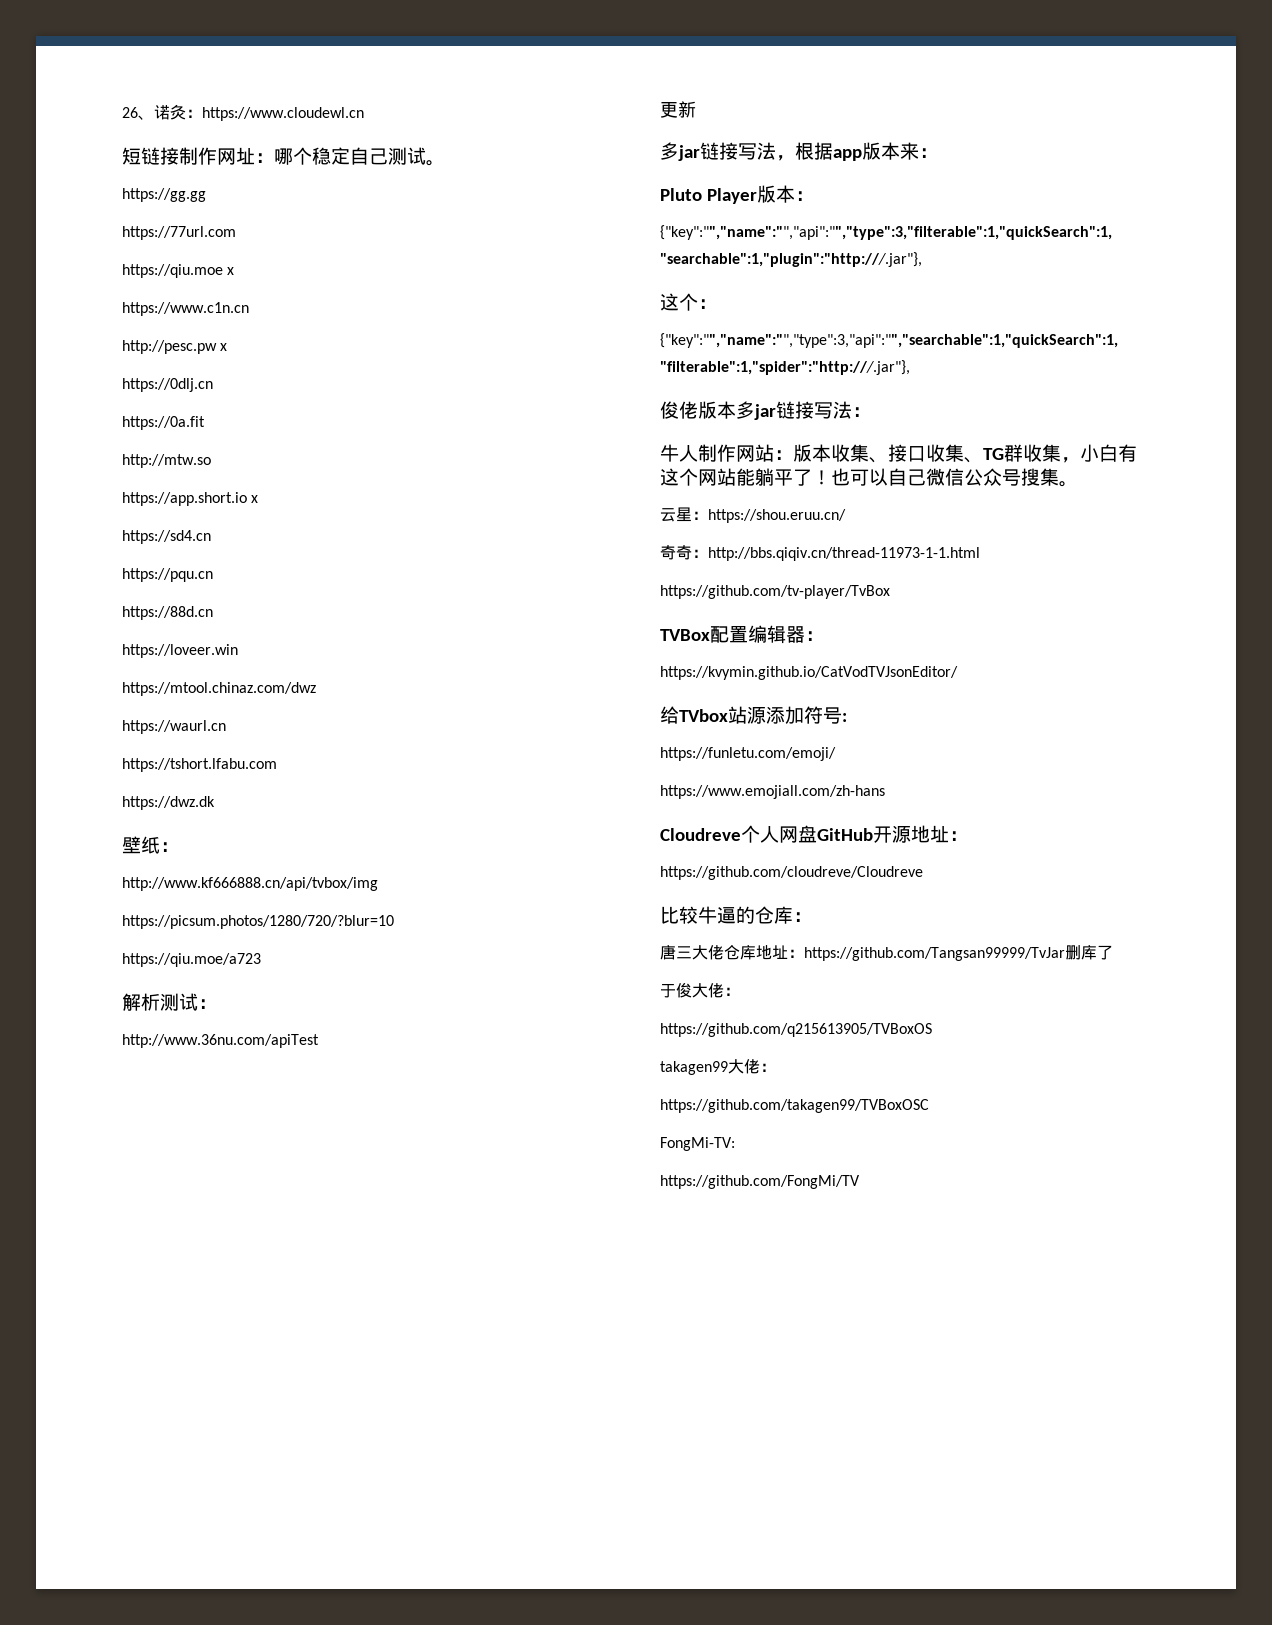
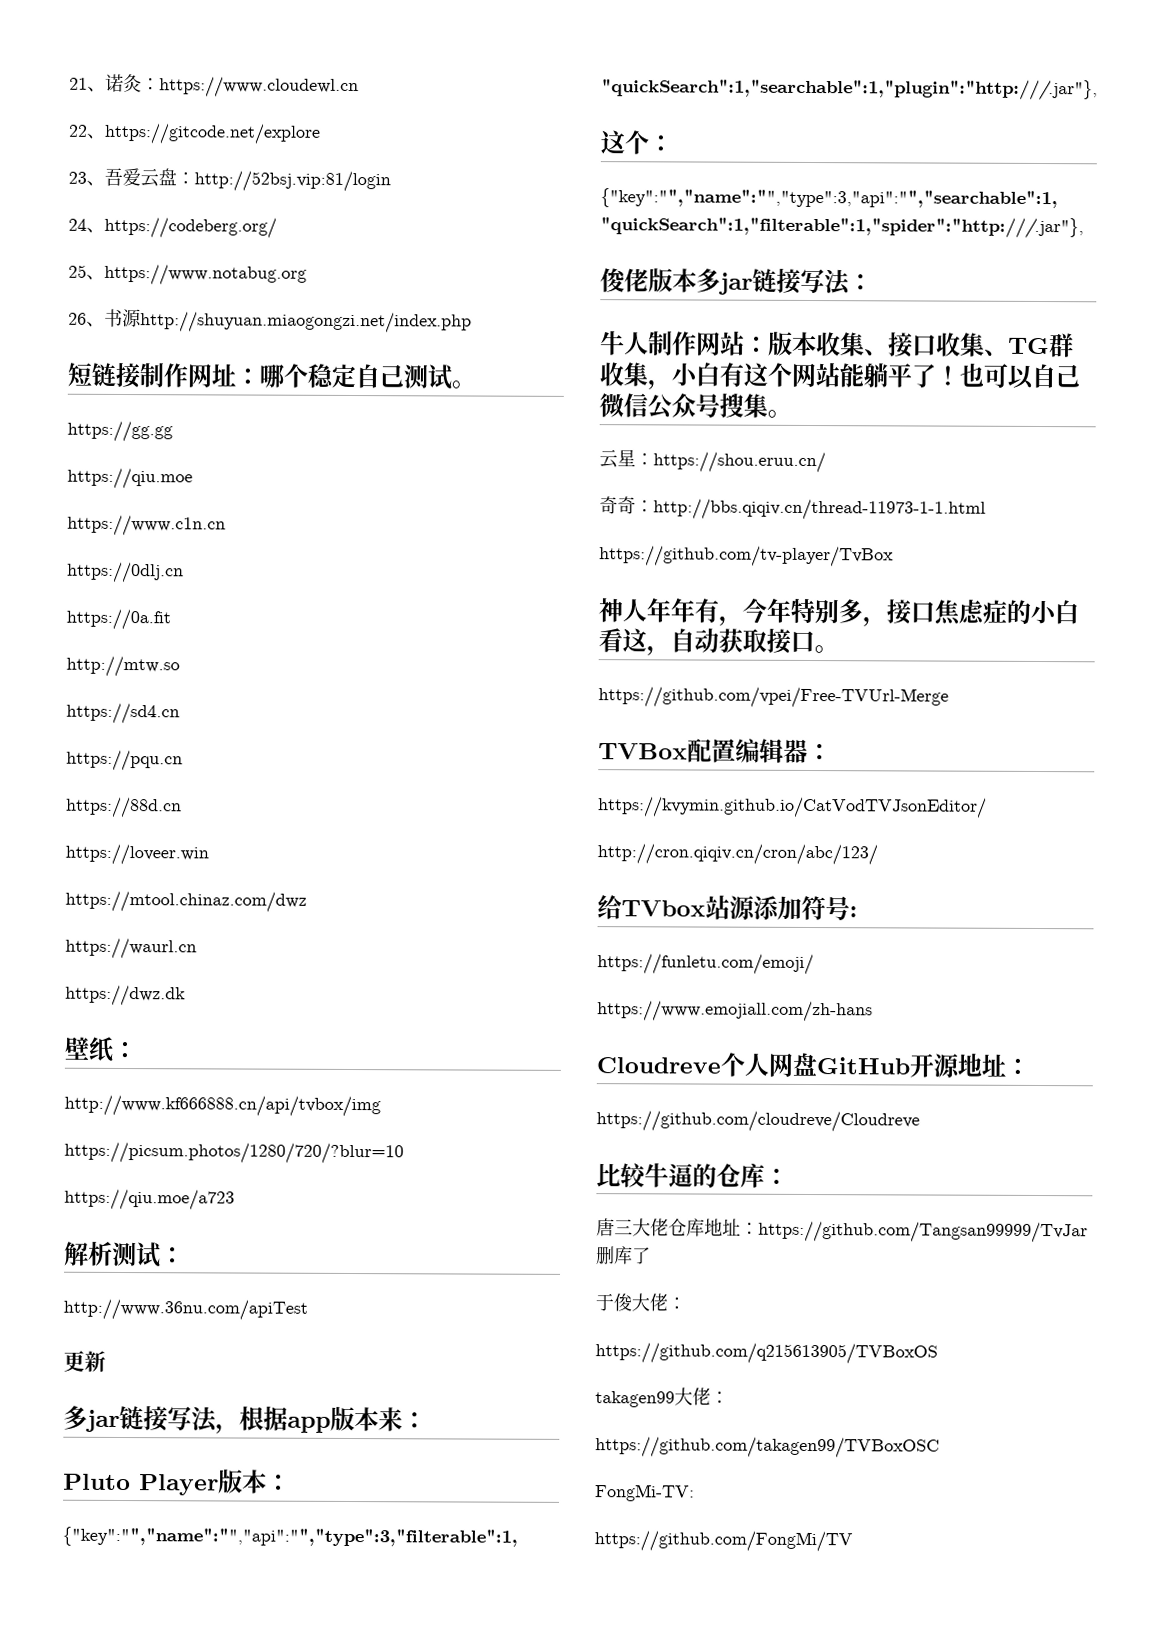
- 26、诺灸：https://www.cloudewl.cn
+ 21、诺灸：https://www.cloudewl.cn
+ 22、https://gitcode.net/explore
+ 23、吾爱云盘：http://52bsj.vip:81/login
+ 24、https://codeberg.org/
+ 25、https://www.notabug.org
+ 26、书源http://shuyuan.miaogongzi.net/index.php
- https://77url.com
- https://qiu.moe x
+ https://qiu.moe
- http://pesc.pw x
- https://app.short.io x
- https://tshort.lfabu.com
+ 神人年年有，今年特别多，接口焦虑症的小白看这，自动获取接口。
+ https://github.com/vpei/Free-TVUrl-Merge
+ http://cron.qiqiv.cn/cron/abc/123/

